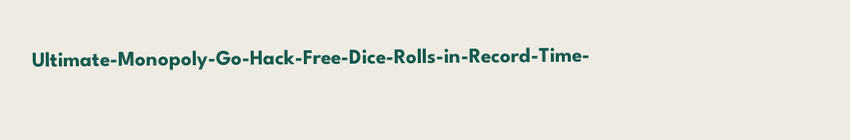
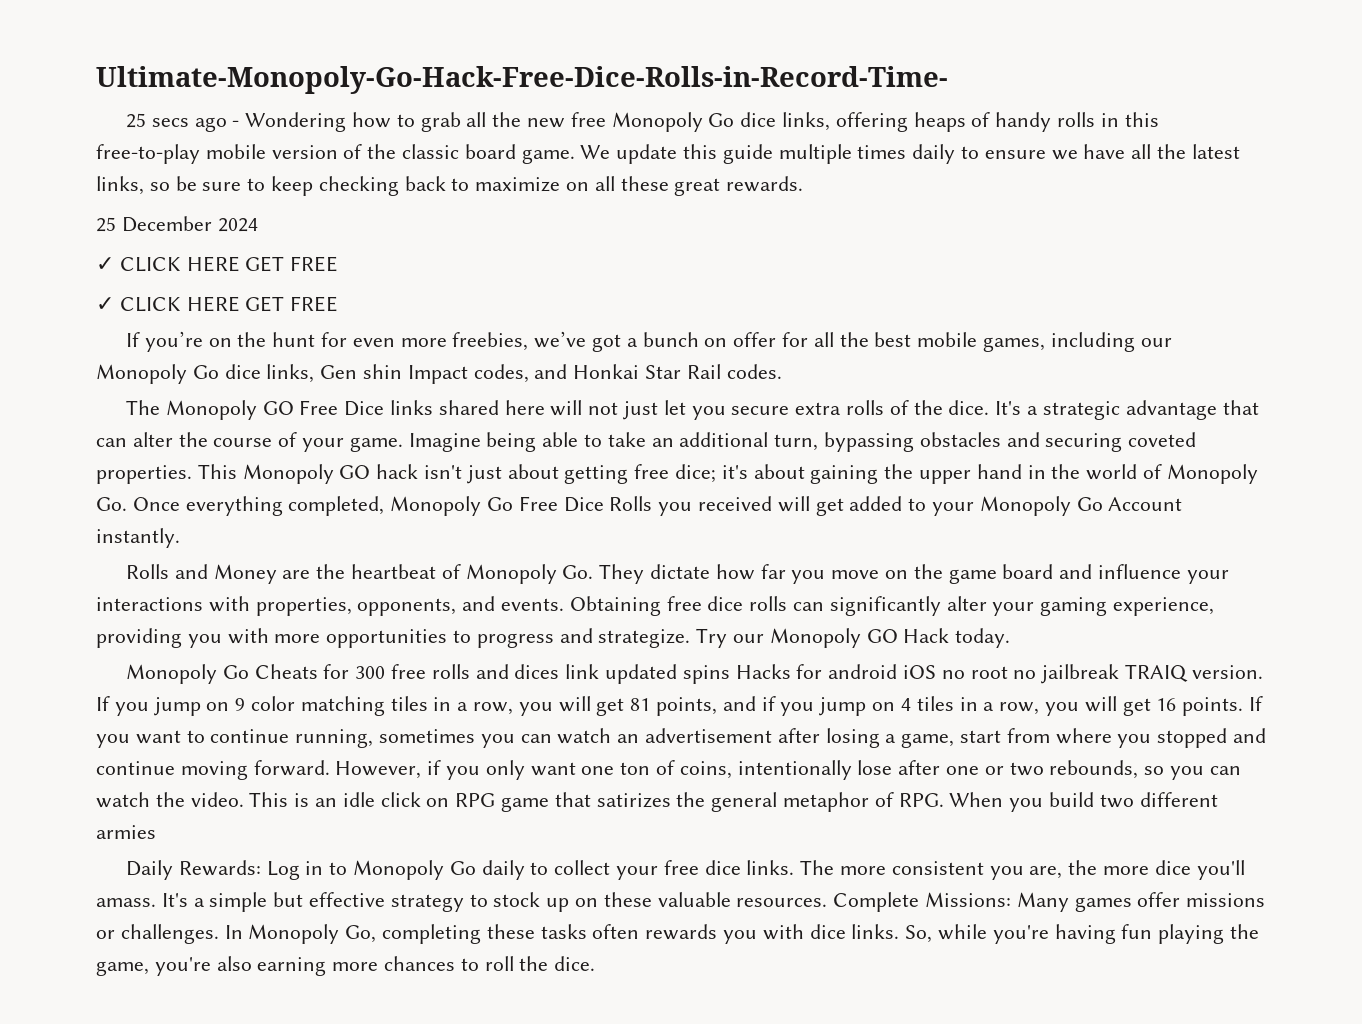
+ 25 secs ago - Wondering how to grab all the new free Monopoly Go dice links, offering heaps of handy rolls in this free-to-play mobile version of the classic board game. We update this guide multiple times daily to ensure we have all the latest links, so be sure to keep checking back to maximize on all these great rewards.
+ 25 December 2024
+ ✓ CLICK HERE GET FREE
+ ✓ CLICK HERE GET FREE
+ If you’re on the hunt for even more freebies, we’ve got a bunch on offer for all the best mobile games, including our Monopoly Go dice links, Gen shin Impact codes, and Honkai Star Rail codes.
+ The Monopoly GO Free Dice links shared here will not just let you secure extra rolls of the dice. It's a strategic advantage that can alter the course of your game. Imagine being able to take an additional turn, bypassing obstacles and securing coveted properties. This Monopoly GO hack isn't just about getting free dice; it's about gaining the upper hand in the world of Monopoly Go. Once everything completed, Monopoly Go Free Dice Rolls you received will get added to your Monopoly Go Account instantly.
+ Rolls and Money are the heartbeat of Monopoly Go. They dictate how far you move on the game board and influence your interactions with properties, opponents, and events. Obtaining free dice rolls can significantly alter your gaming experience, providing you with more opportunities to progress and strategize. Try our Monopoly GO Hack today.
+ Monopoly Go Cheats for 300 free rolls and dices link updated spins Hacks for android iOS no root no jailbreak TRAIQ version. If you jump on 9 color matching tiles in a row, you will get 81 points, and if you jump on 4 tiles in a row, you will get 16 points. If you want to continue running, sometimes you can watch an advertisement after losing a game, start from where you stopped and continue moving forward. However, if you only want one ton of coins, intentionally lose after one or two rebounds, so you can watch the video. This is an idle click on RPG game that satirizes the general metaphor of RPG. When you build two different armies
+ Daily Rewards: Log in to Monopoly Go daily to collect your free dice links. The more consistent you are, the more dice you'll amass. It's a simple but effective strategy to stock up on these valuable resources. Complete Missions: Many games offer missions or challenges. In Monopoly Go, completing these tasks often rewards you with dice links. So, while you're having fun playing the game, you're also earning more chances to roll the dice.

